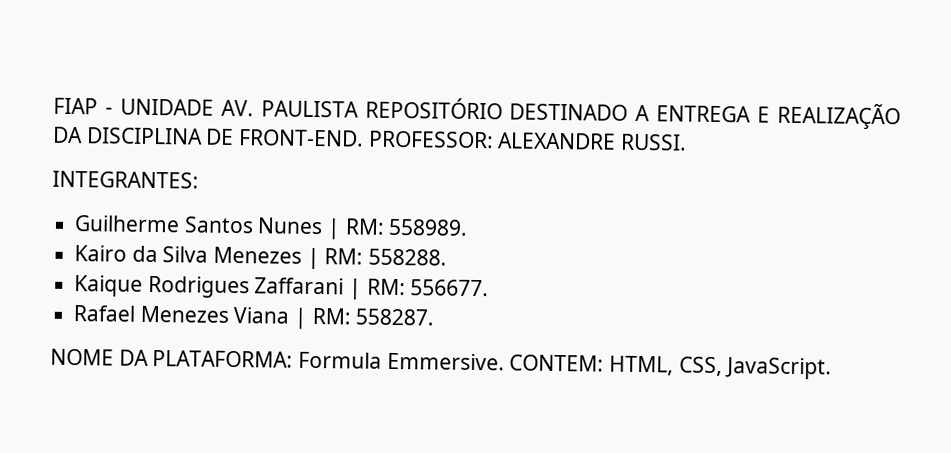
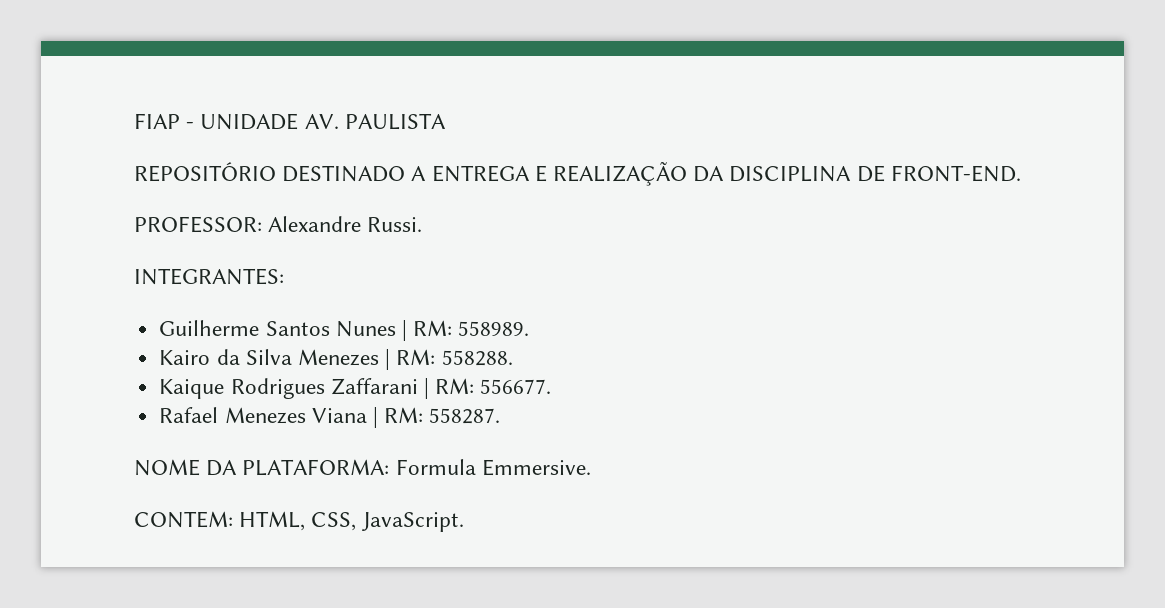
- FIAP - UNIDADE AV. PAULISTA REPOSITÓRIO DESTINADO A ENTREGA E REALIZAÇÃO DA DISCIPLINA DE FRONT-END. PROFESSOR: ALEXANDRE RUSSI.
+ FIAP - UNIDADE AV. PAULISTA
+ REPOSITÓRIO DESTINADO A ENTREGA E REALIZAÇÃO DA DISCIPLINA DE FRONT-END.
+ PROFESSOR: Alexandre Russi.
- NOME DA PLATAFORMA: Formula Emmersive. CONTEM: HTML, CSS, JavaScript.
+ NOME DA PLATAFORMA: Formula Emmersive.
+ CONTEM: HTML, CSS, JavaScript.

